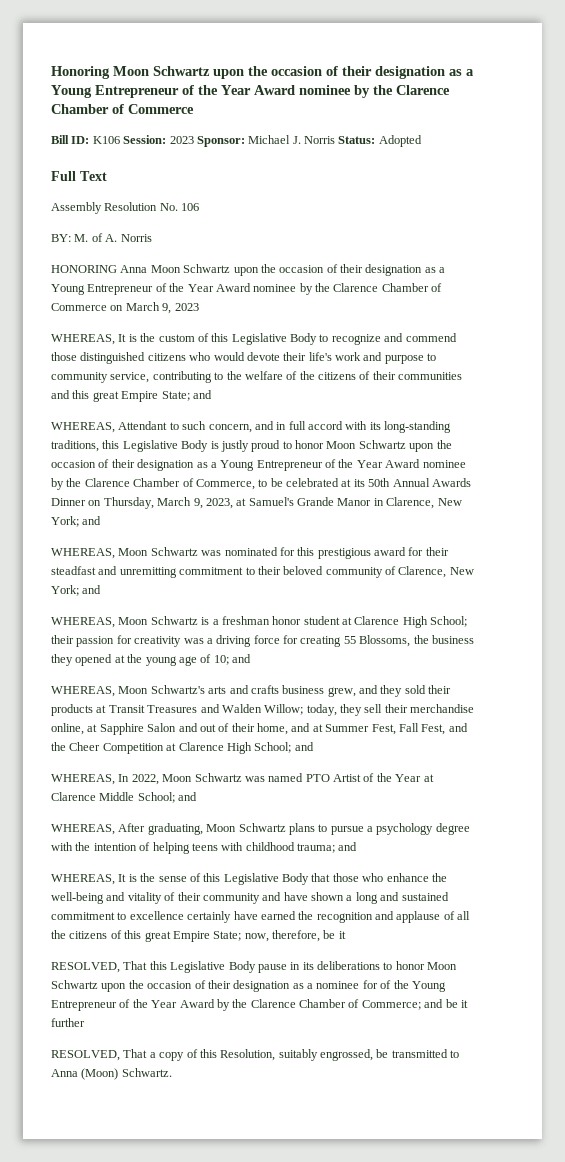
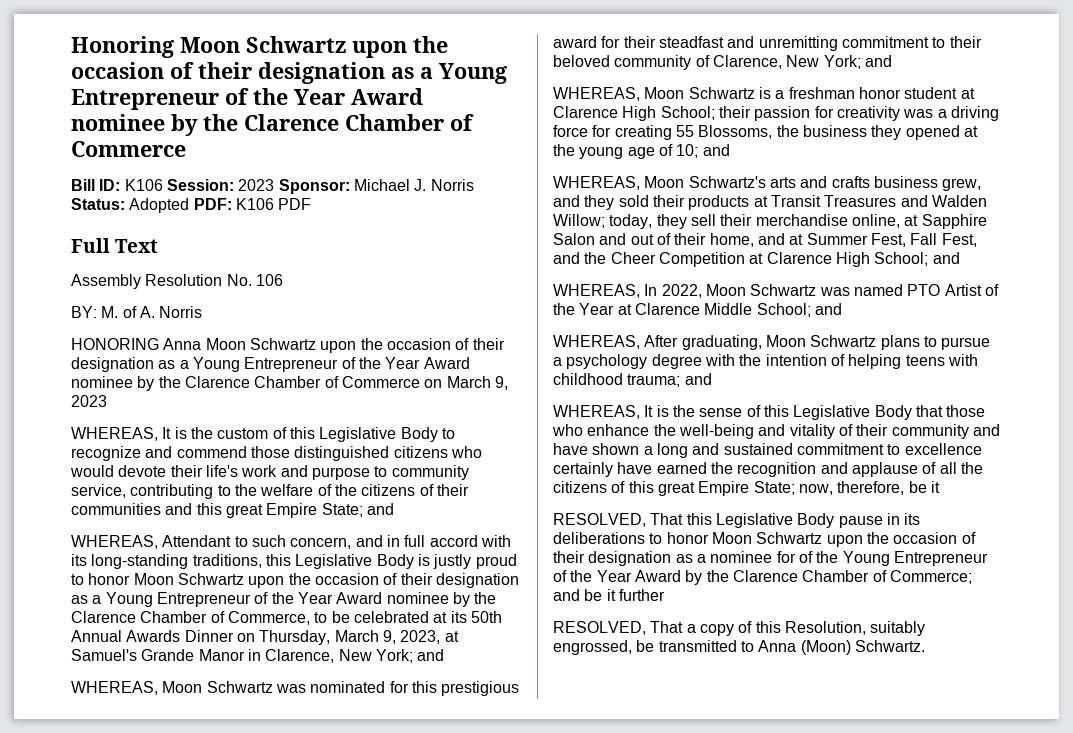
- Bill ID: K106 Session: 2023 Sponsor: Michael J. Norris Status: Adopted
+ Bill ID: K106 Session: 2023 Sponsor: Michael J. Norris Status: Adopted PDF: K106 PDF

